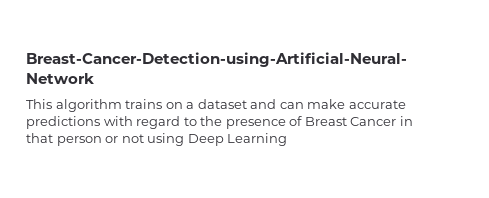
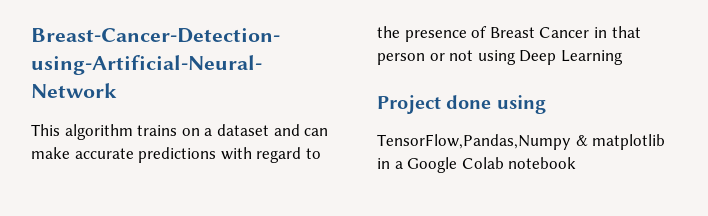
+ Project done using
+ TensorFlow,Pandas,Numpy & matplotlib in a Google Colab notebook

